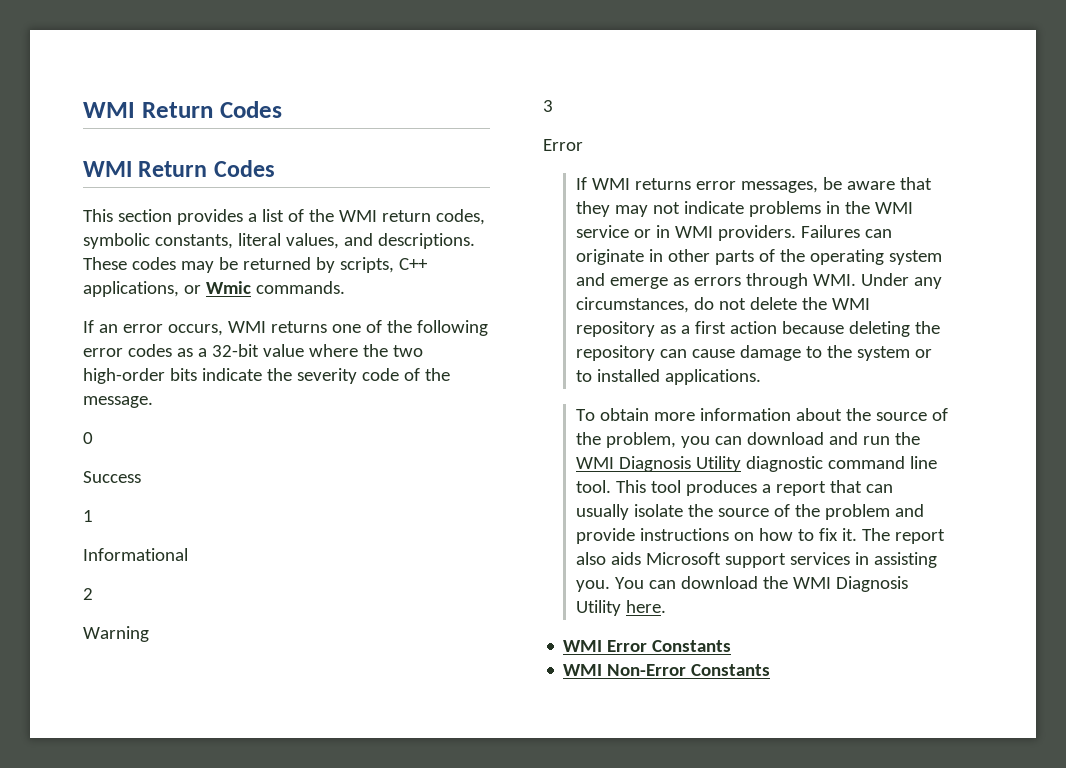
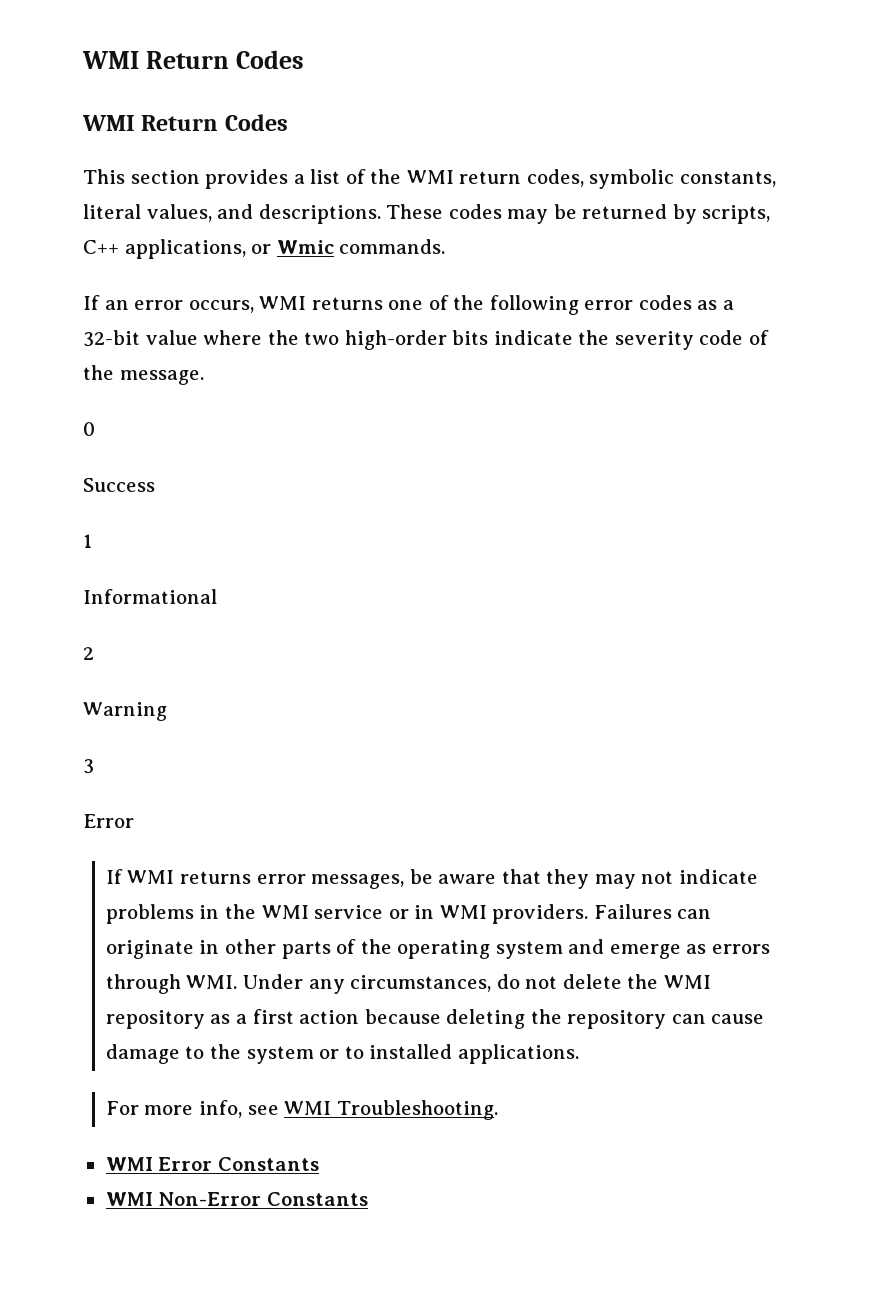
- To obtain more information about the source of the problem, you can download and run the WMI Diagnosis Utility diagnostic command line tool. This tool produces a report that can usually isolate the source of the problem and provide instructions on how to fix it. The report also aids Microsoft support services in assisting you. You can download the WMI Diagnosis Utility here.
+ For more info, see WMI Troubleshooting.

